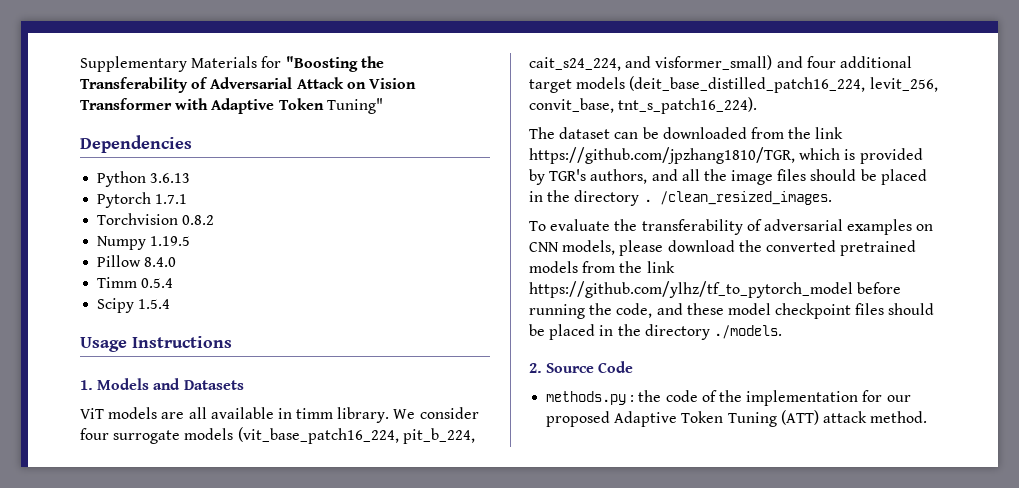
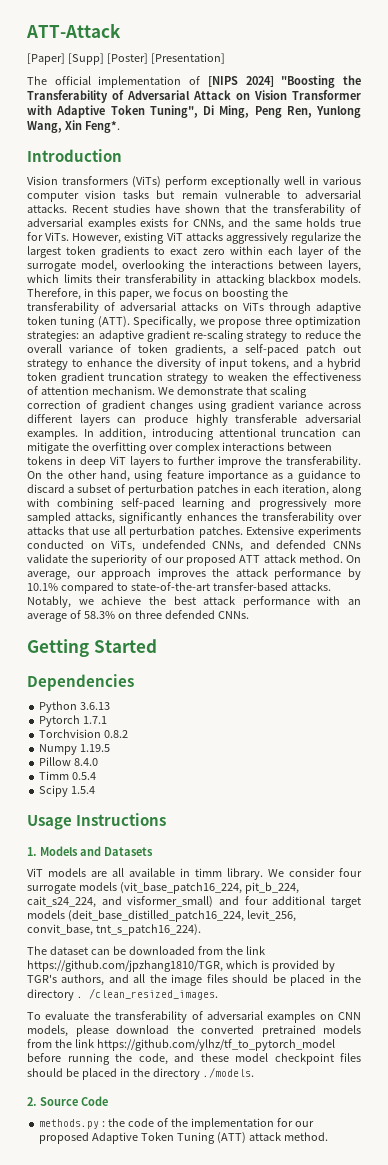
- Supplementary Materials for "Boosting the Transferability of Adversarial Attack on Vision Transformer with Adaptive Token Tuning"
+ ATT-Attack
+ [Paper] [Supp] [Poster] [Presentation]
+ The official implementation of [NIPS 2024] "Boosting the Transferability of Adversarial Attack on Vision Transformer with Adaptive Token Tuning", Di Ming, Peng Ren, Yunlong Wang, Xin Feng*.
+ Introduction
+ Vision transformers (ViTs) perform exceptionally well in various computer vision tasks but remain vulnerable to adversarial attacks. Recent studies have shown that the transferability of adversarial examples exists for CNNs, and the same holds true for ViTs. However, existing ViT attacks aggressively regularize the largest token gradients to exact zero within each layer of the surrogate model, overlooking the interactions between layers, which limits their transferability in attacking blackbox models. Therefore, in this paper, we focus on boosting the transferability of adversarial attacks on ViTs through adaptive token tuning (ATT). Specifically, we propose three optimization strategies: an adaptive gradient re-scaling strategy to reduce the overall variance of token gradients, a self-paced patch out strategy to enhance the diversity of input tokens, and a hybrid token gradient truncation strategy to weaken the effectiveness of attention mechanism. We demonstrate that scaling correction of gradient changes using gradient variance across different layers can produce highly transferable adversarial examples. In addition, introducing attentional truncation can mitigate the overfitting over complex interactions between tokens in deep ViT layers to further improve the transferability. On the other hand, using feature importance as a guidance to discard a subset of perturbation patches in each iteration, along with combining self-paced learning and progressively more sampled attacks, significantly enhances the transferability over attacks that use all perturbation patches. Extensive experiments conducted on ViTs, undefended CNNs, and defended CNNs validate the superiority of our proposed ATT attack method. On average, our approach improves the attack performance by 10.1% compared to state-of-the-art transfer-based attacks. Notably, we achieve the best attack performance with an average of 58.3% on three defended CNNs.
+ Getting Started

